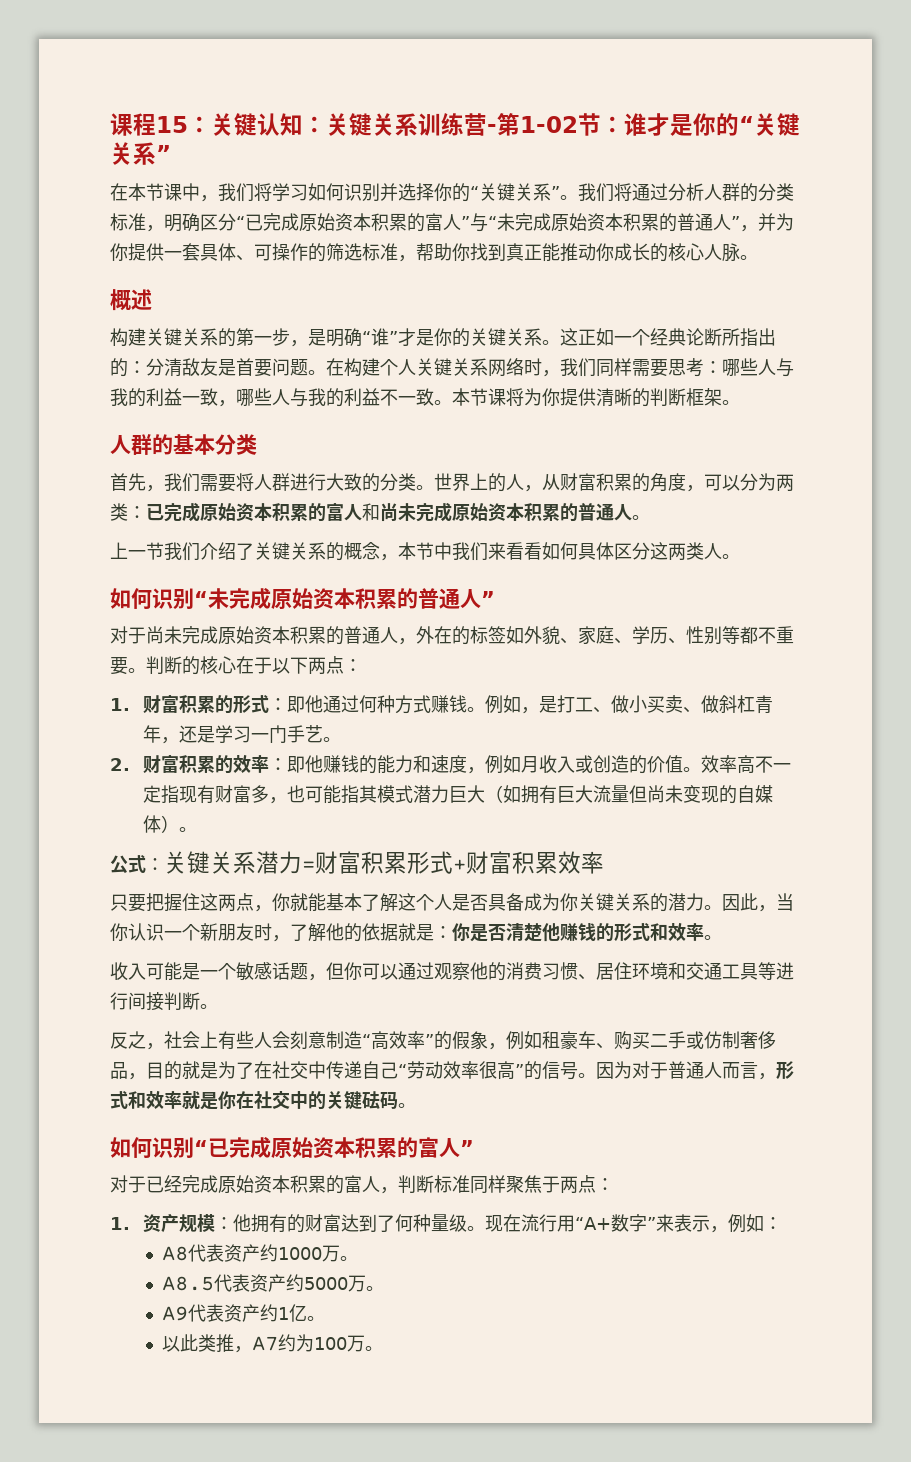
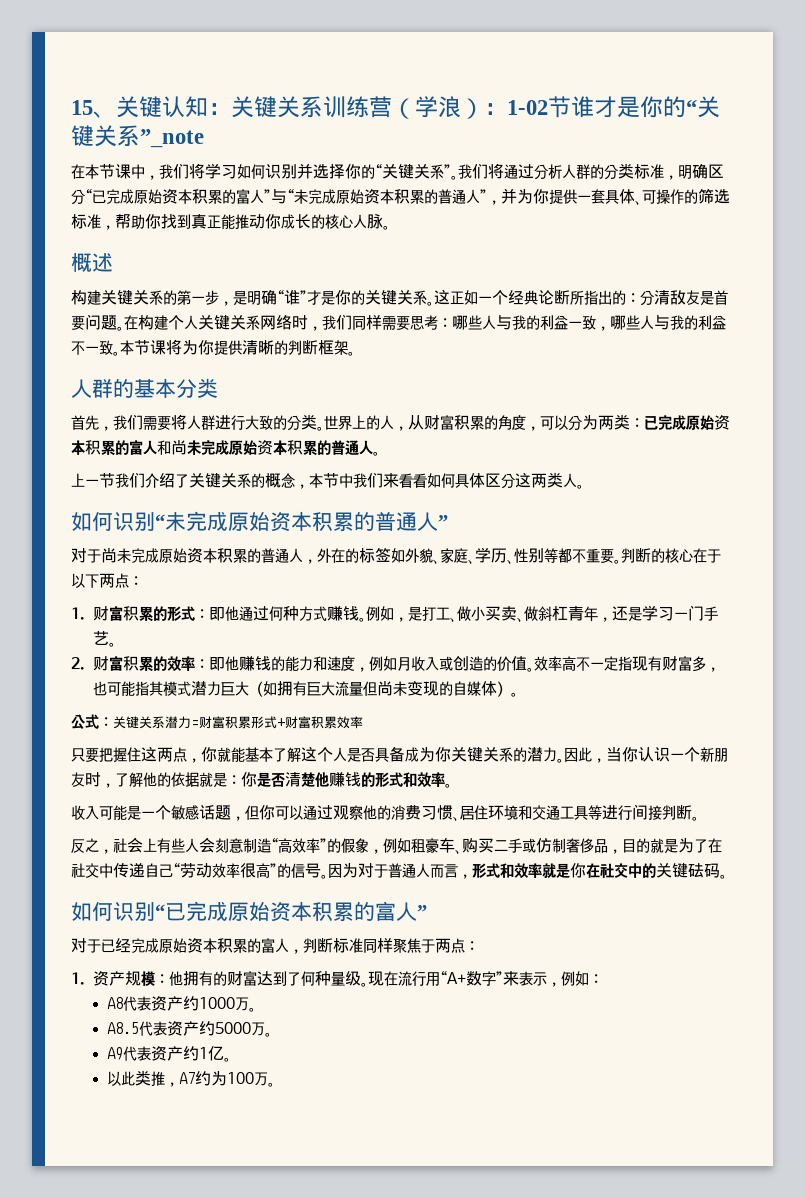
- 课程15：关键认知：关键关系训练营-第1-02节：谁才是你的“关键关系”
+ 15、关键认知：关键关系训练营（学浪）：1-02节谁才是你的“关键关系”_note

